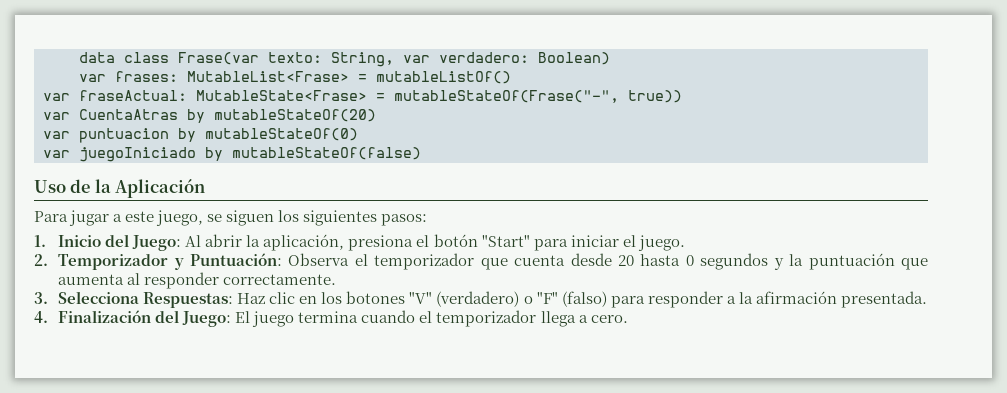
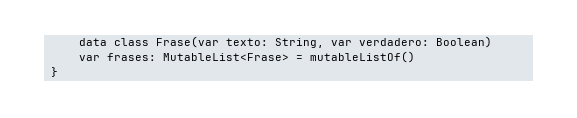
- var fraseActual: MutableState<Frase> = mutableStateOf(Frase("-", true))
- var CuentaAtras by mutableStateOf(20)
- var puntuacion by mutableStateOf(0)
- var juegoIniciado by mutableStateOf(false)
- Uso de la Aplicación
- Para jugar a este juego, se siguen los siguientes pasos:
- 1. Inicio del Juego: Al abrir la aplicación, presiona el botón "Start" para iniciar el juego.
- 2. Temporizador y Puntuación: Observa el temporizador que cuenta desde 20 hasta 0 segundos y la puntuación que aumenta al responder correctamente.
- 3. Selecciona Respuestas: Haz clic en los botones "V" (verdadero) o "F" (falso) para responder a la afirmación presentada.
- 4. Finalización del Juego: El juego termina cuando el temporizador llega a cero.
+ }

